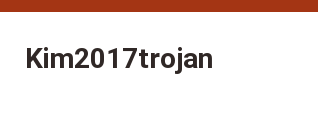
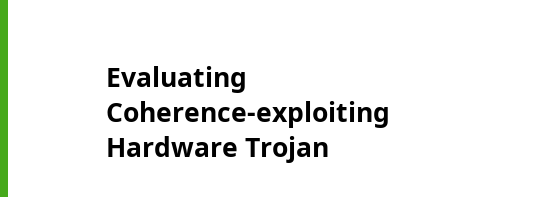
- Kim2017trojan
+ Evaluating Coherence-exploiting Hardware Trojan

